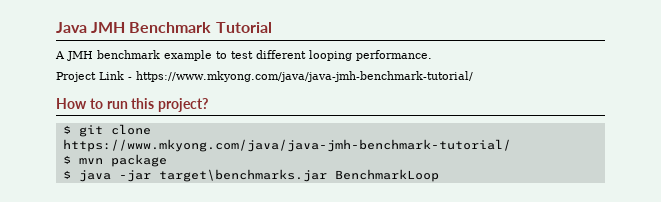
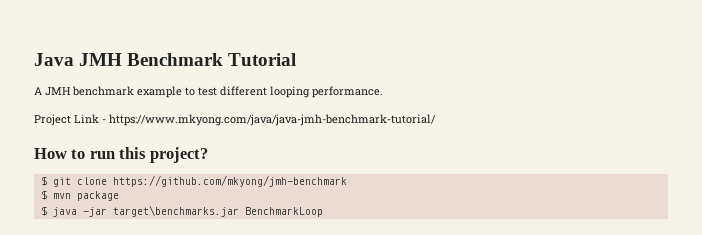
- $ git clone https://www.mkyong.com/java/java-jmh-benchmark-tutorial/
+ $ git clone https://github.com/mkyong/jmh-benchmark

